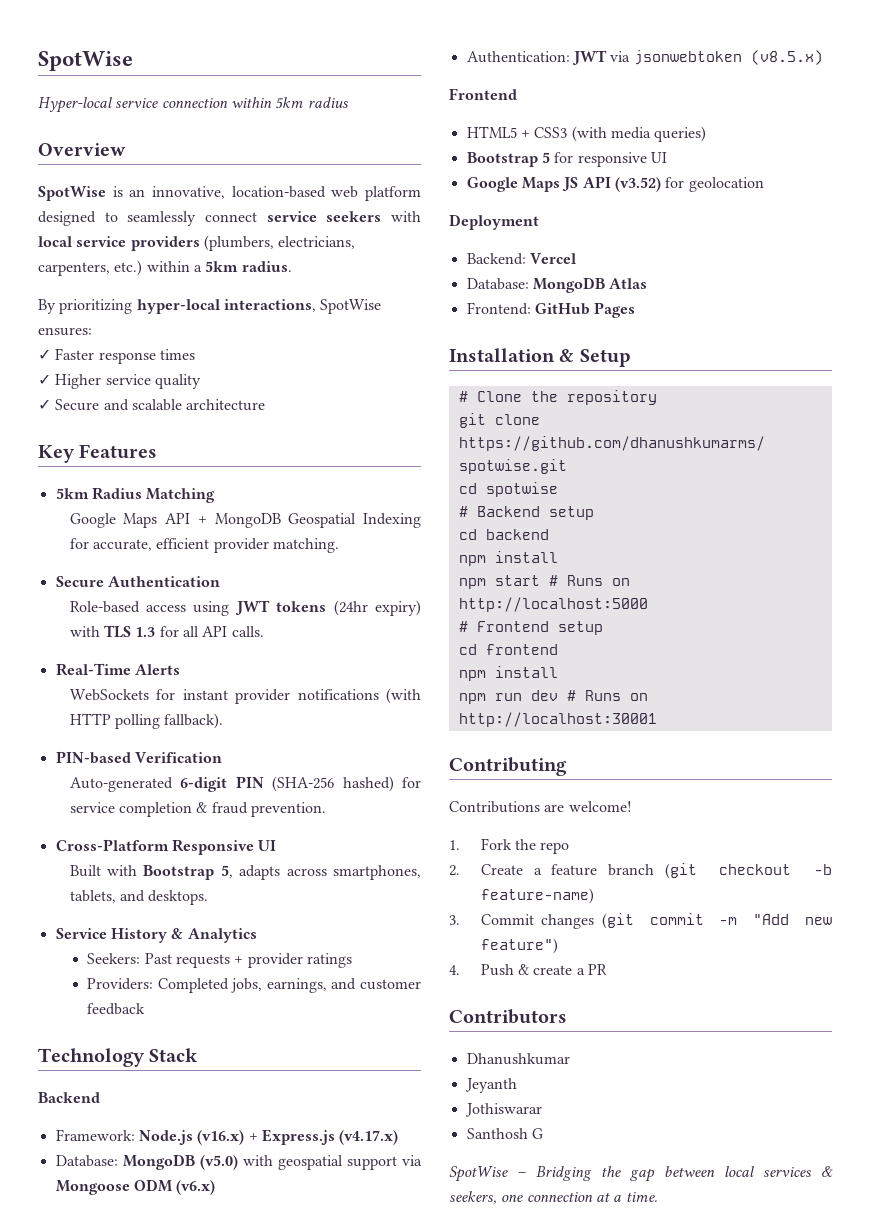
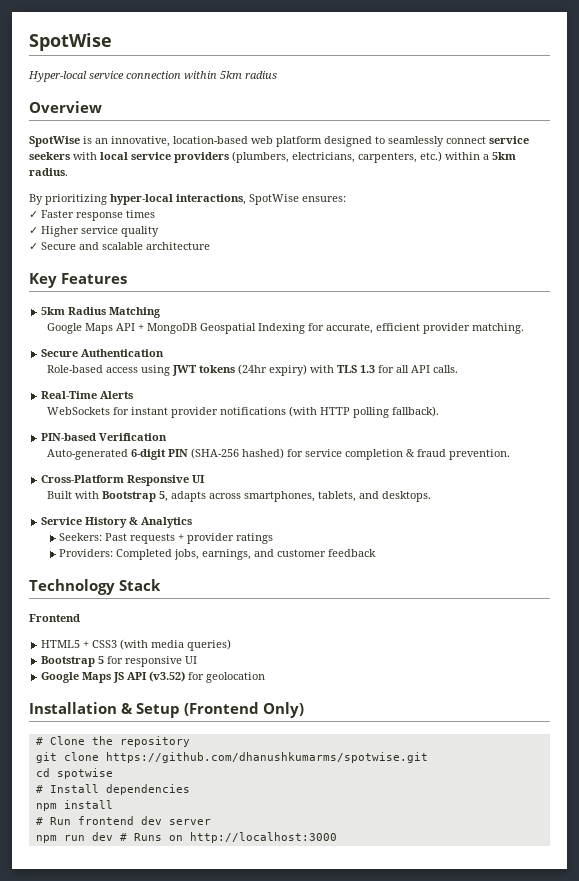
  Technology Stack
- Backend
- Framework: Node.js (v16.x) + Express.js (v4.17.x)
- Database: MongoDB (v5.0) with geospatial support via Mongoose ODM (v6.x)
- Authentication: JWT via jsonwebtoken (v8.5.x)
- Deployment
- Backend: Vercel
- Database: MongoDB Atlas
- Frontend: GitHub Pages
- Installation & Setup
+ Installation & Setup (Frontend Only)
- # Backend setup
- cd backend
+ # Install dependencies
  npm install
- npm start # Runs on http://localhost:5000
- # Frontend setup
- cd frontend
- npm install
+ # Run frontend dev server
- npm run dev # Runs on http://localhost:30001
- Contributing
- Contributions are welcome!
- 1. Fork the repo
- 2. Create a feature branch (git checkout -b feature-name)
- 3. Commit changes (git commit -m "Add new feature")
- 4. Push & create a PR
- Contributors
- Dhanushkumar
- Jeyanth
- Jothiswarar
- Santhosh G
- SpotWise – Bridging the gap between local services & seekers, one connection at a time.
+ npm run dev # Runs on http://localhost:3000

